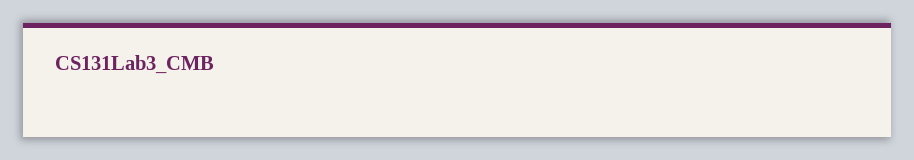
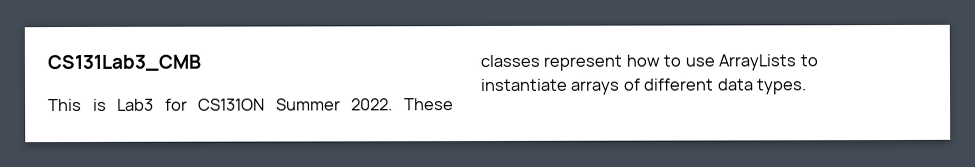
+ This is Lab3 for CS131ON Summer 2022. These classes represent how to use ArrayLists to instantiate arrays of different data types.

